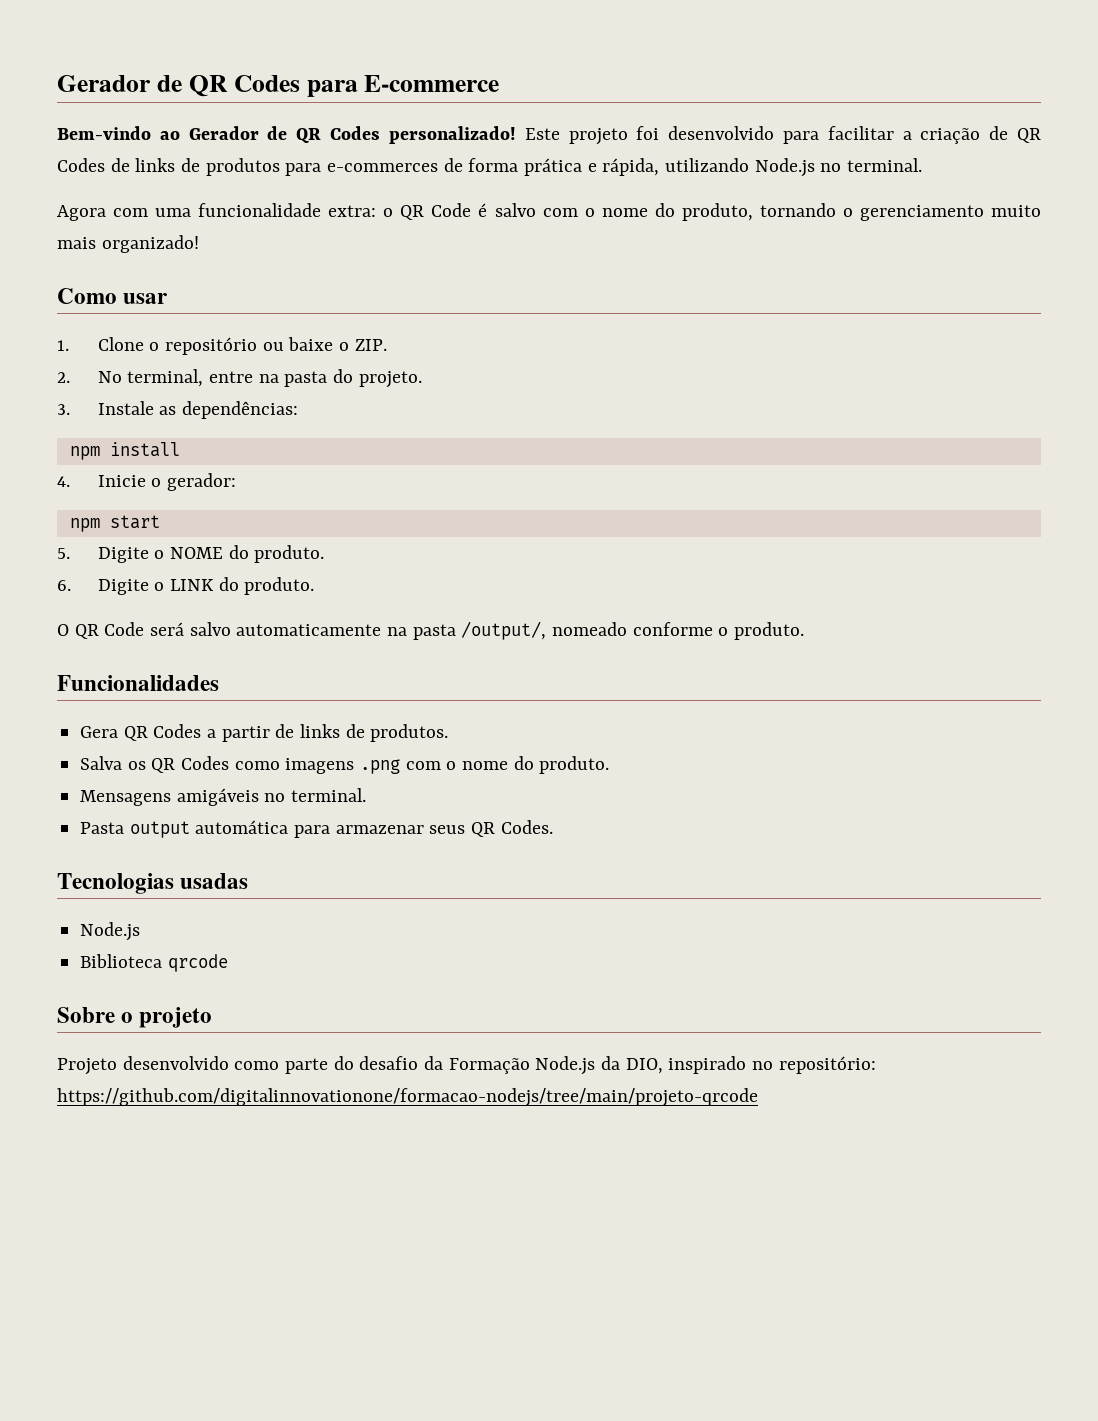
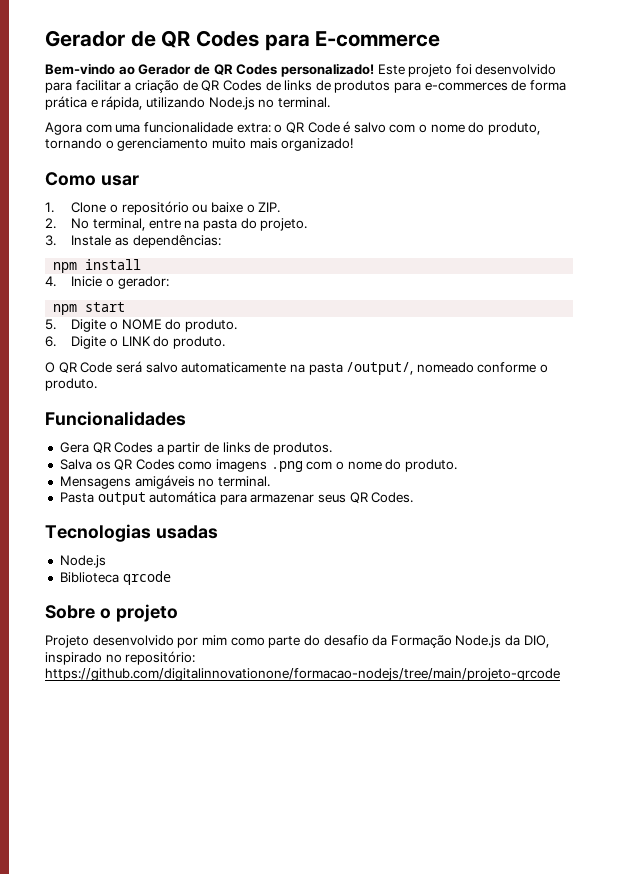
- Projeto desenvolvido como parte do desafio da Formação Node.js da DIO, inspirado no repositório: https://github.com/digitalinnovationone/formacao-nodejs/tree/main/projeto-qrcode
+ Projeto desenvolvido por mim como parte do desafio da Formação Node.js da DIO, inspirado no repositório: https://github.com/digitalinnovationone/formacao-nodejs/tree/main/projeto-qrcode

